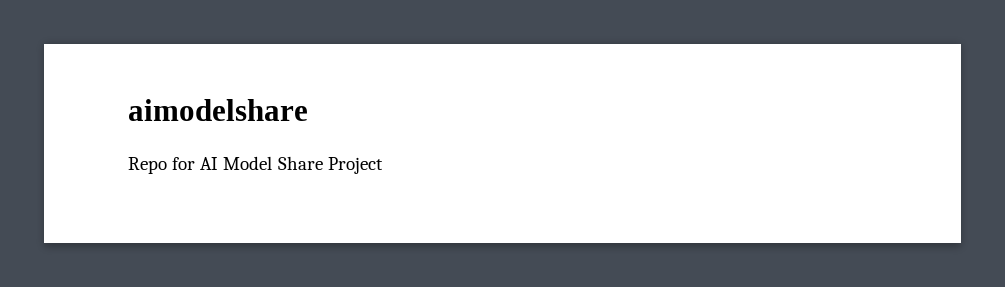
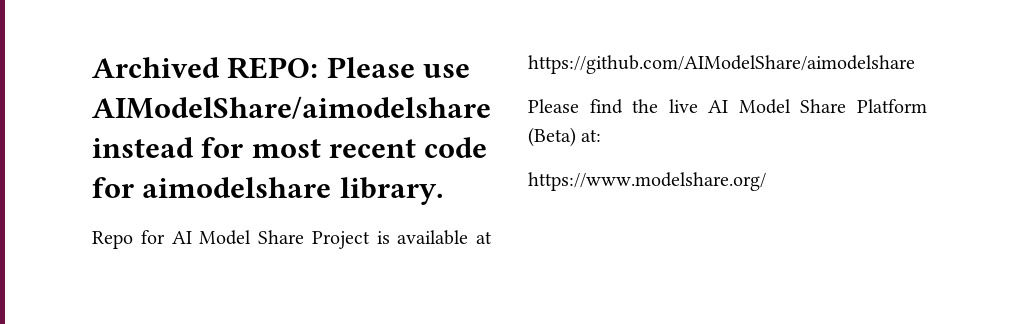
- aimodelshare
+ Archived REPO: Please use AIModelShare/aimodelshare instead for most recent code for aimodelshare library.
- Repo for AI Model Share Project
+ Repo for AI Model Share Project is available at https://github.com/AIModelShare/aimodelshare
+ Please find the live AI Model Share Platform (Beta) at:
+ https://www.modelshare.org/

